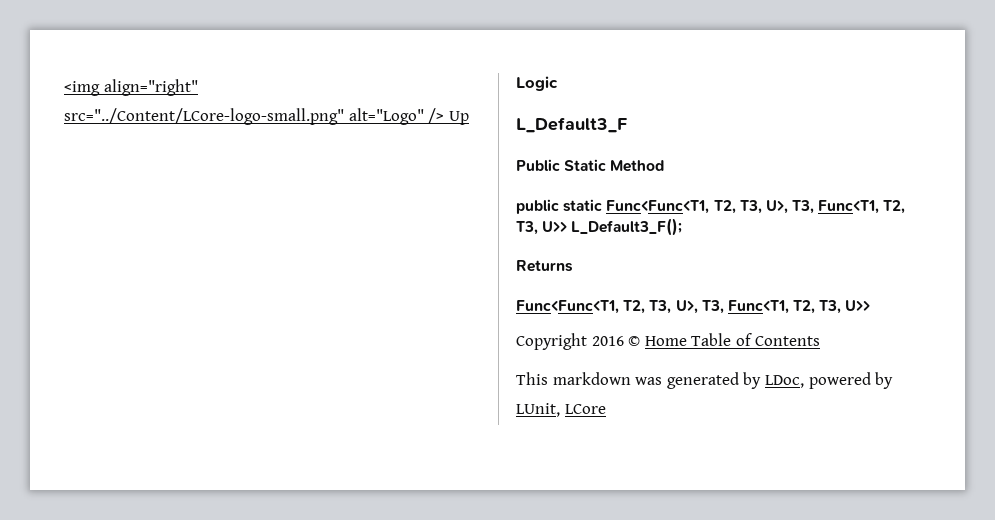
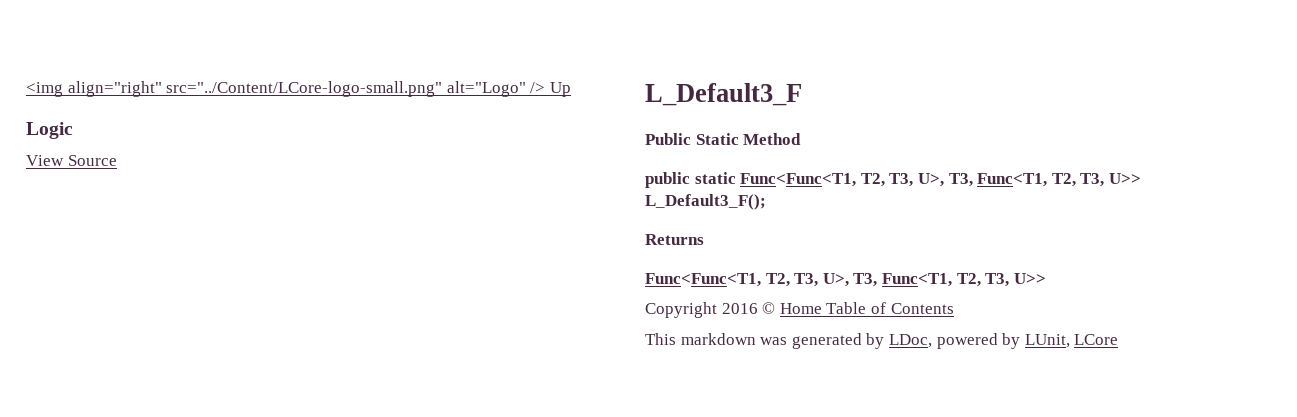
+ View Source

